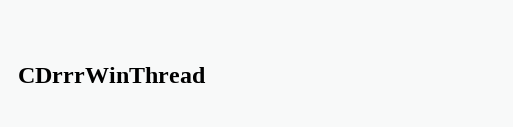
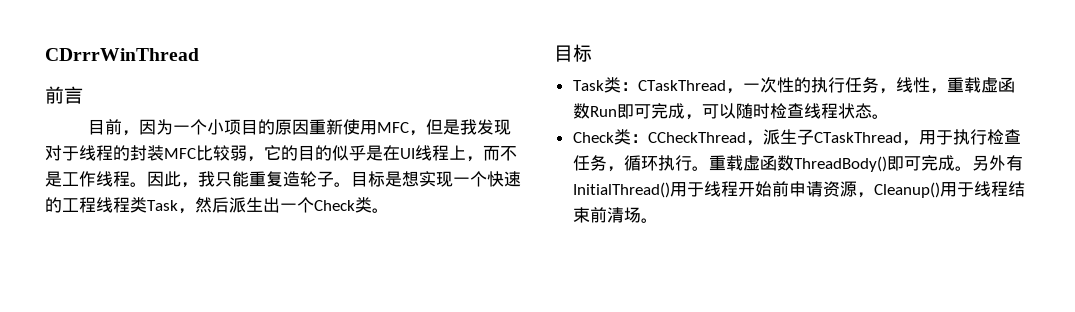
+ 前言
+ 目前，因为一个小项目的原因重新使用MFC，但是我发现对于线程的封装MFC比较弱，它的目的似乎是在UI线程上，而不是工作线程。因此，我只能重复造轮子。目标是想实现一个快速的工程线程类Task，然后派生出一个Check类。
+ 目标
+ Task类：CTaskThread，一次性的执行任务，线性，重载虚函数Run即可完成，可以随时检查线程状态。
+ Check类：CCheckThread，派生子CTaskThread，用于执行检查任务，循环执行。重载虚函数ThreadBody()即可完成。另外有InitialThread()用于线程开始前申请资源，Cleanup()用于线程结束前清场。

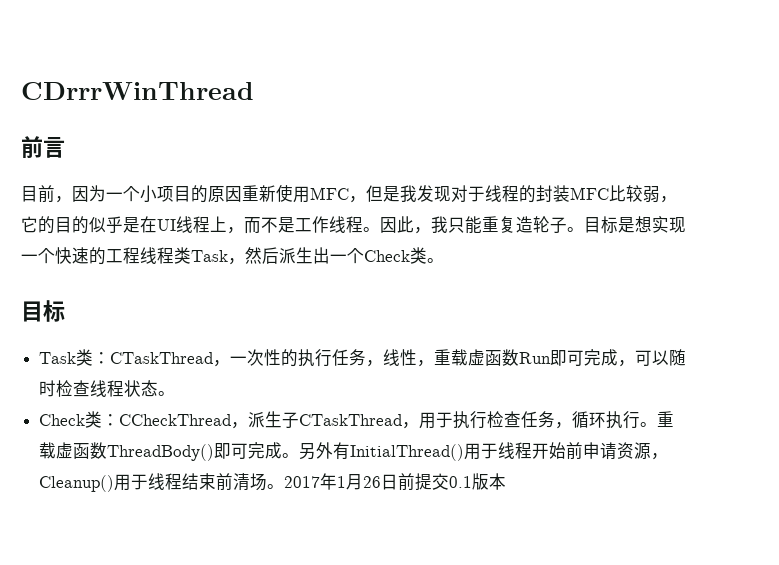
+ 2017年1月26日前提交0.1版本

